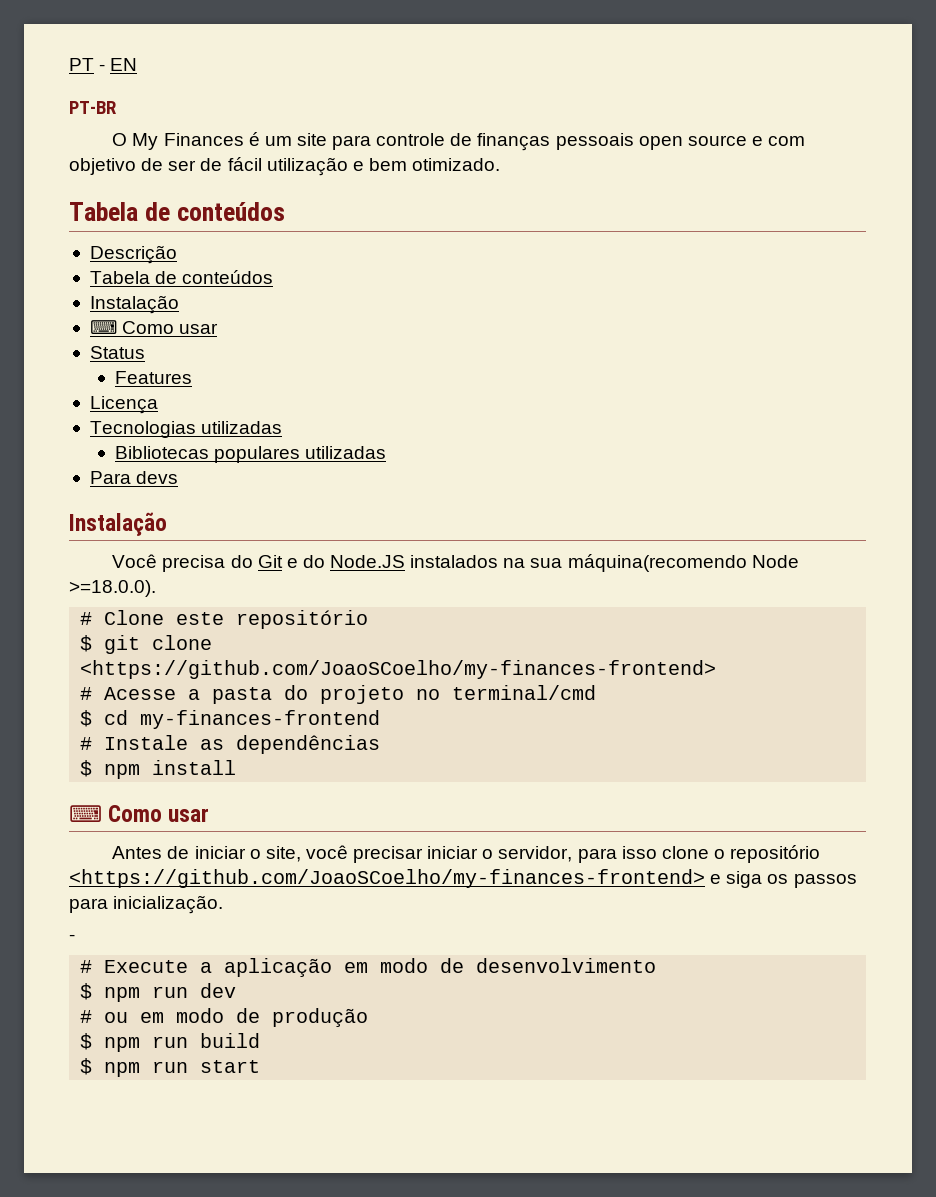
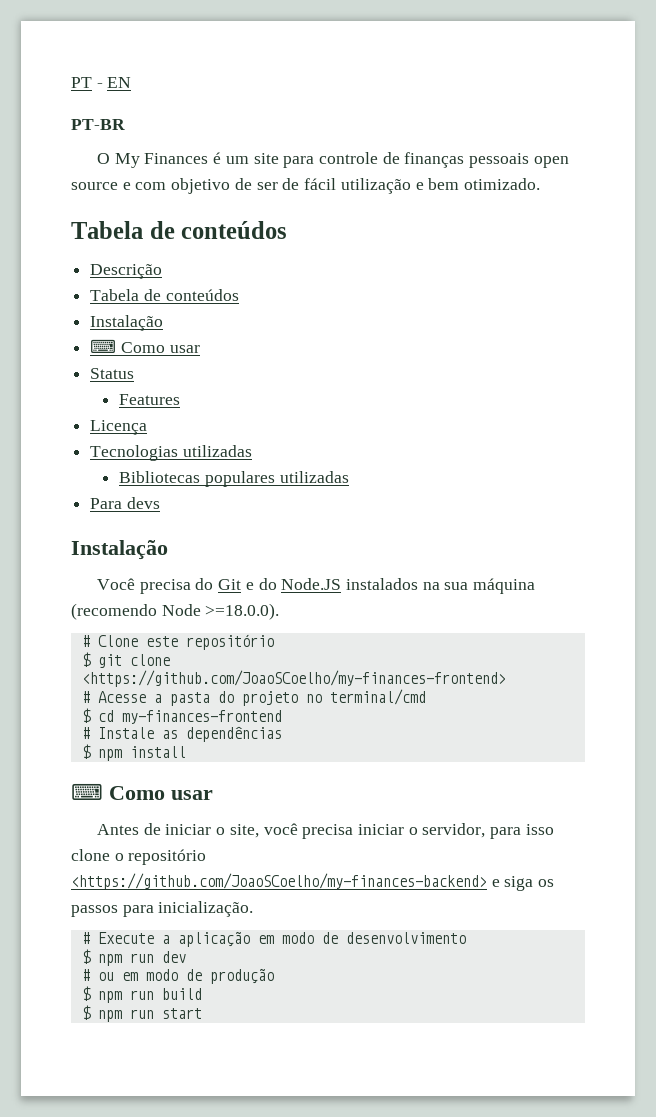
- Você precisa do Git e do Node.JS instalados na sua máquina(recomendo Node >=18.0.0).
+ Você precisa do Git e do Node.JS instalados na sua máquina (recomendo Node >=18.0.0).
- Antes de iniciar o site, você precisar iniciar o servidor, para isso clone o repositório <https://github.com/JoaoSCoelho/my-finances-frontend> e siga os passos para inicialização.
- -
+ Antes de iniciar o site, você precisa iniciar o servidor, para isso clone o repositório <https://github.com/JoaoSCoelho/my-finances-backend> e siga os passos para inicialização.

